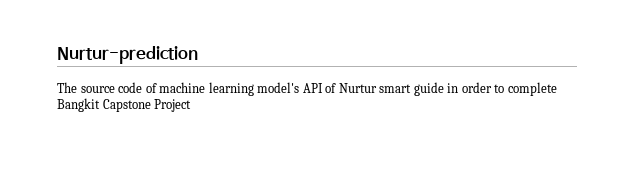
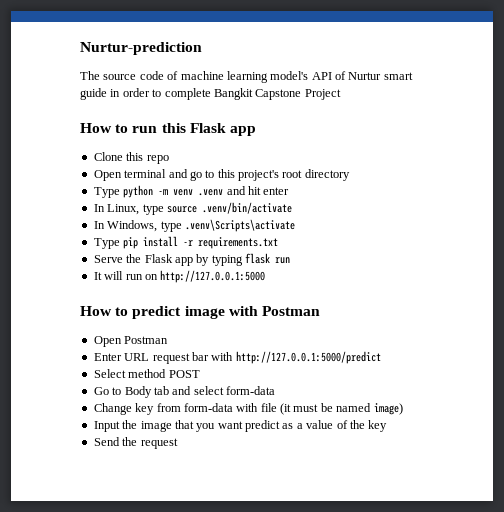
+ How to run this Flask app
+ Clone this repo
+ Open terminal and go to this project's root directory
+ Type python -m venv .venv and hit enter
+ In Linux, type source .venv/bin/activate
+ In Windows, type .venv\Scripts\activate
+ Type pip install -r requirements.txt
+ Serve the Flask app by typing flask run
+ It will run on http://127.0.0.1:5000
+ How to predict image with Postman
+ Open Postman
+ Enter URL request bar with http://127.0.0.1:5000/predict
+ Select method POST
+ Go to Body tab and select form-data
+ Change key from form-data with file (it must be named image)
+ Input the image that you want predict as a value of the key
+ Send the request

